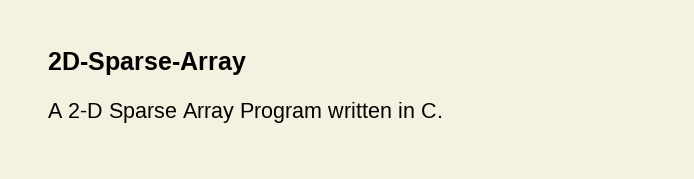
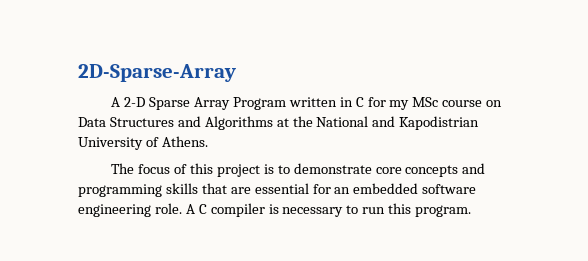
- A 2-D Sparse Array Program written in C.
+ A 2-D Sparse Array Program written in C for my MSc course on Data Structures and Algorithms at the National and Kapodistrian University of Athens.
+ The focus of this project is to demonstrate core concepts and programming skills that are essential for an embedded software engineering role. A C compiler is necessary to run this program.

